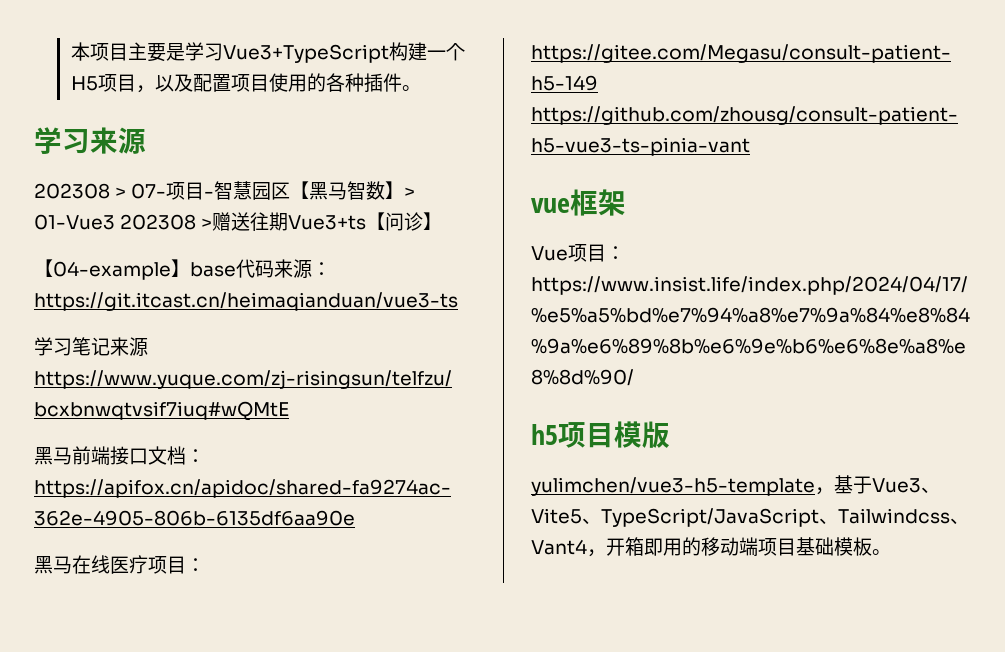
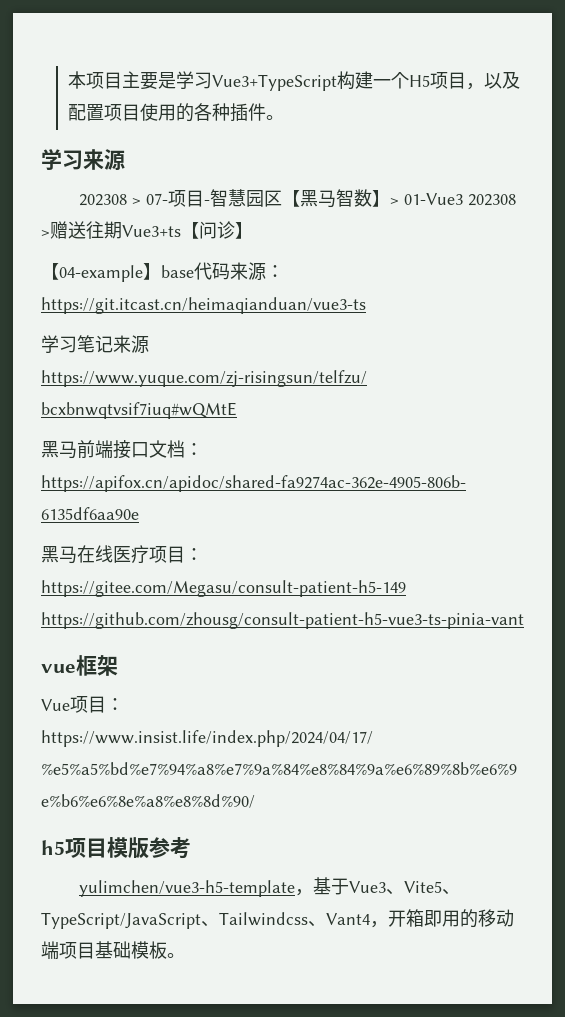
- h5项目模版
+ h5项目模版参考

